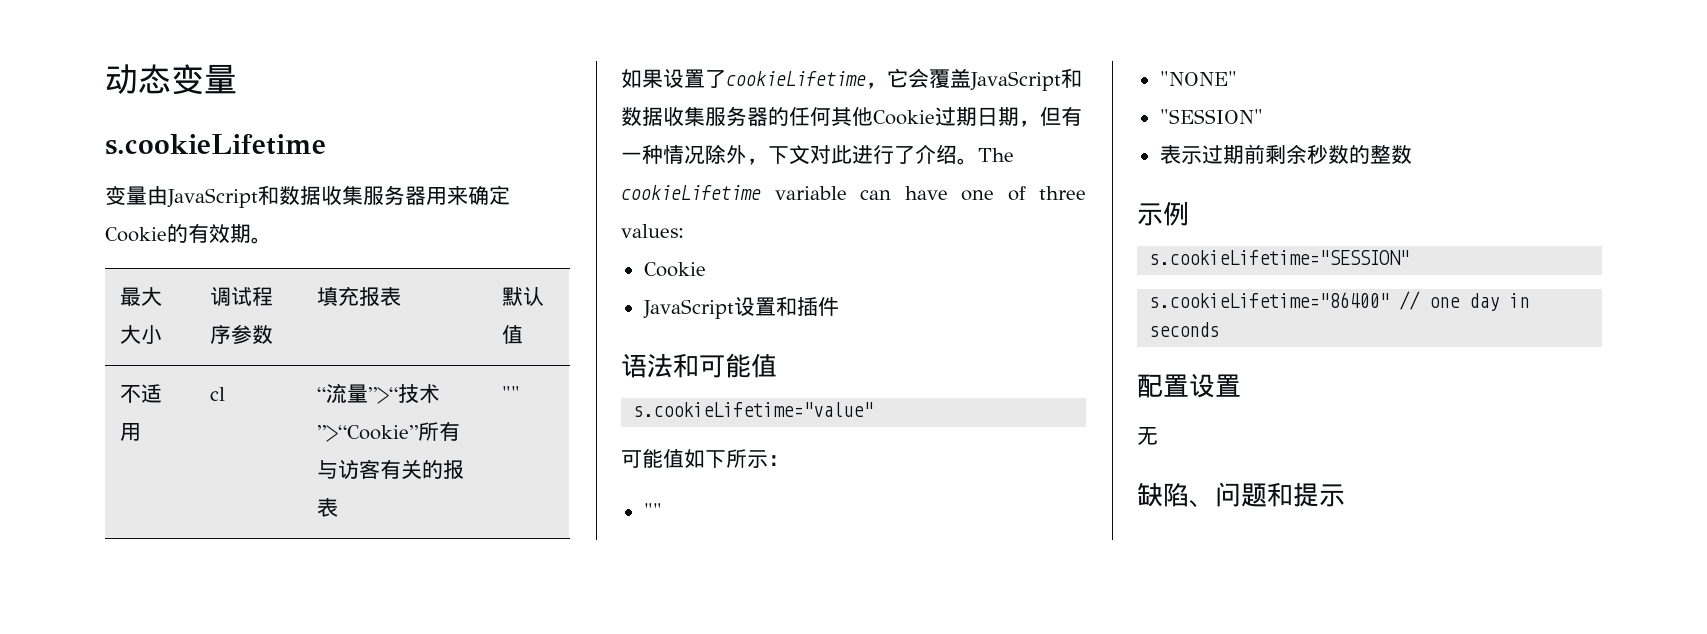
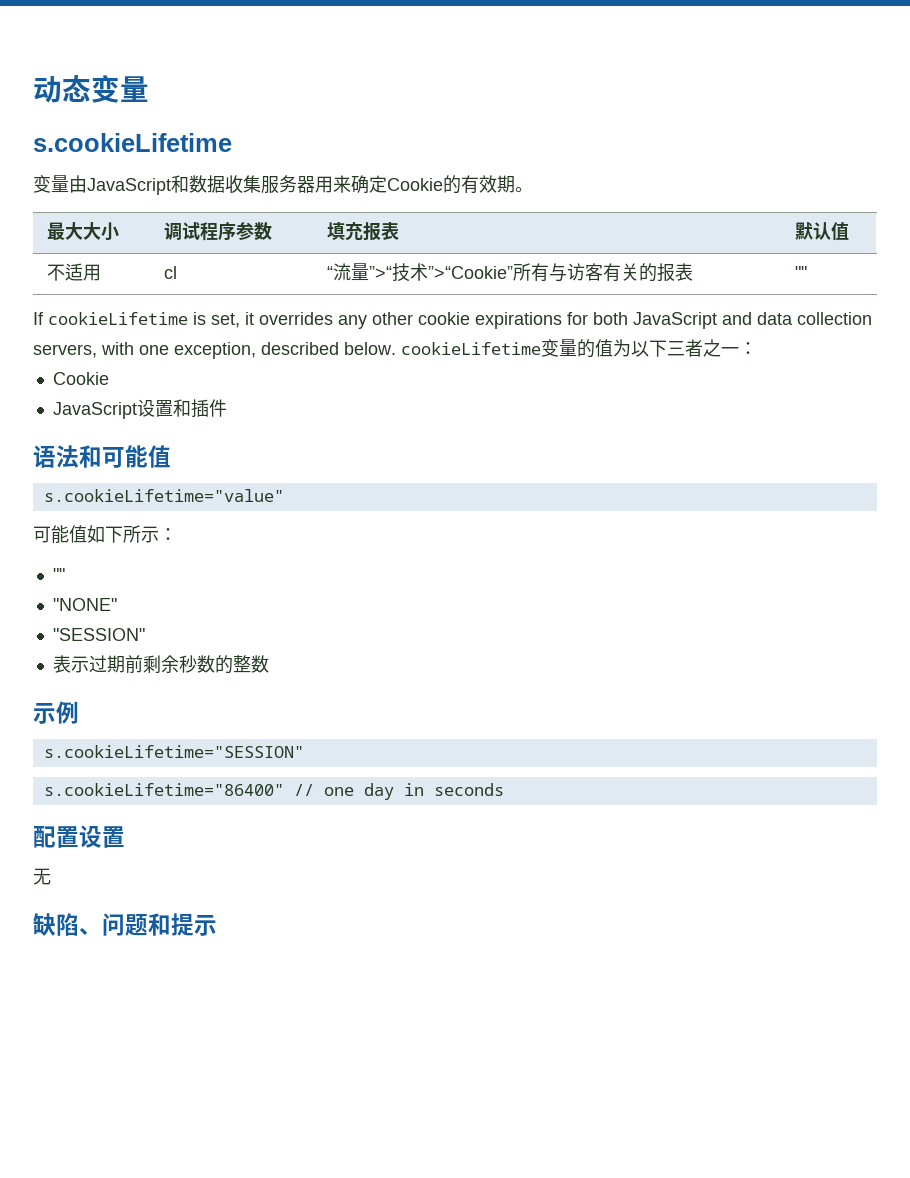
- 如果设置了cookieLifetime，它会覆盖JavaScript和数据收集服务器的任何其他Cookie过期日期，但有一种情况除外，下文对此进行了介绍。The cookieLifetime variable can have one of three values:
+ If cookieLifetime is set, it overrides any other cookie expirations for both JavaScript and data collection servers, with one exception, described below. cookieLifetime变量的值为以下三者之一：

